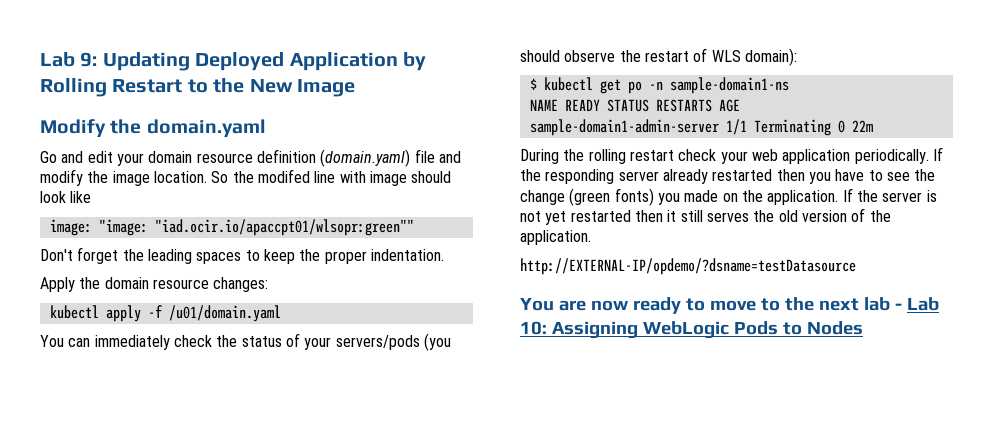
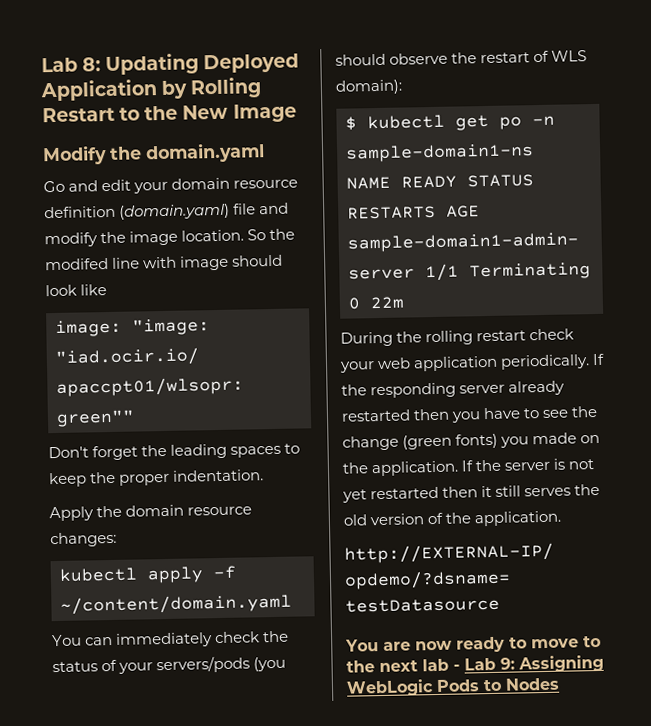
- Lab 9: Updating Deployed Application by Rolling Restart to the New Image
+ Lab 8: Updating Deployed Application by Rolling Restart to the New Image
- kubectl apply -f /u01/domain.yaml
+ kubectl apply -f ~/content/domain.yaml
- You are now ready to move to the next lab - Lab 10: Assigning WebLogic Pods to Nodes
+ You are now ready to move to the next lab - Lab 9: Assigning WebLogic Pods to Nodes

